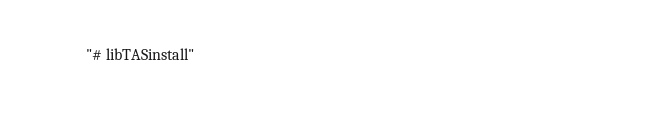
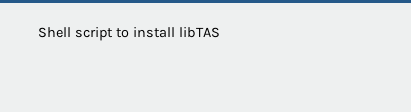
- "# libTASinstall"
+ Shell script to install libTAS

